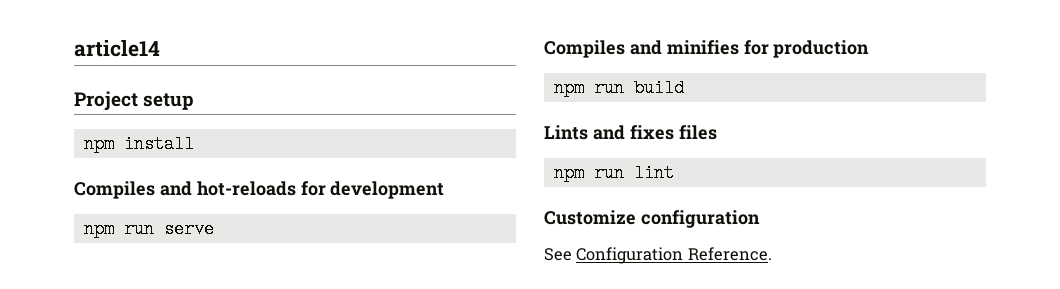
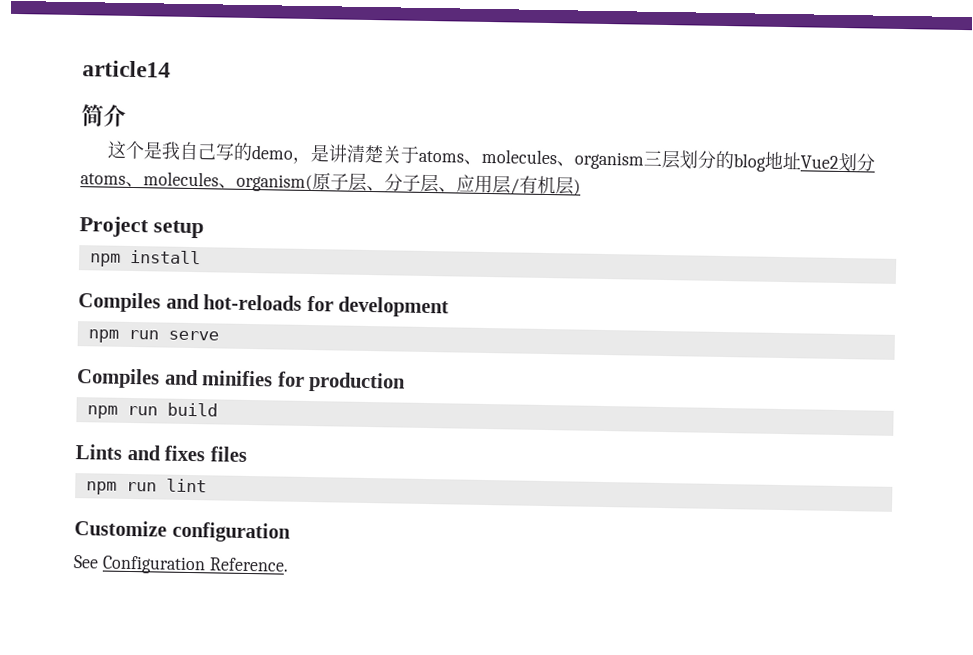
+ 简介
+ 这个是我自己写的demo，是讲清楚关于atoms、molecules、organism三层划分的blog地址Vue2划分atoms、molecules、organism(原子层、分子层、应用层/有机层)

